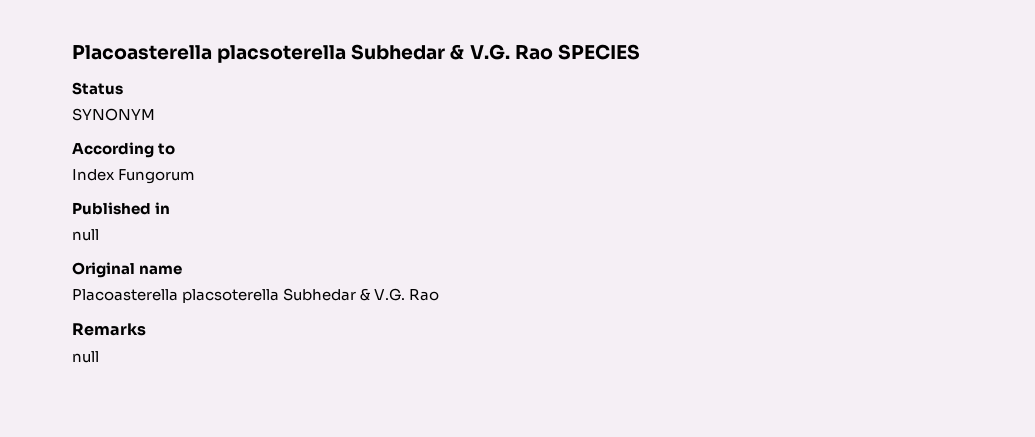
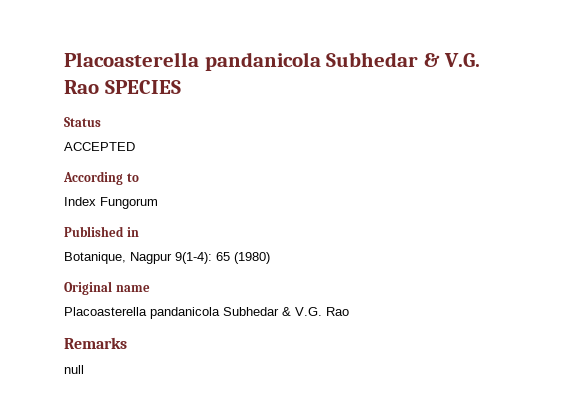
- Placoasterella placsoterella Subhedar & V.G. Rao SPECIES
+ Placoasterella pandanicola Subhedar & V.G. Rao SPECIES
- SYNONYM
+ ACCEPTED
  Published in
- null
+ Botanique, Nagpur 9(1-4): 65 (1980)
  Original name
- Placoasterella placsoterella Subhedar & V.G. Rao
+ Placoasterella pandanicola Subhedar & V.G. Rao

